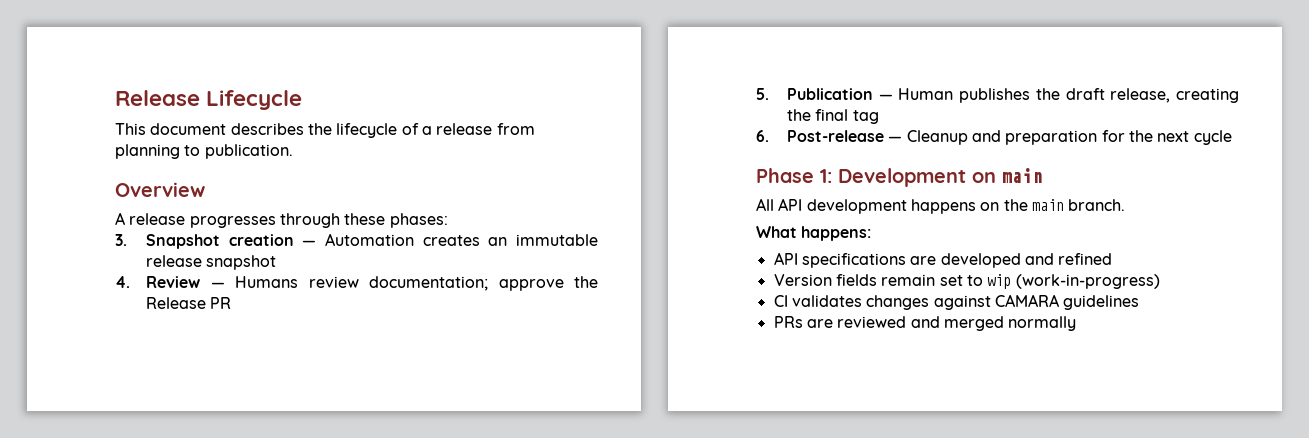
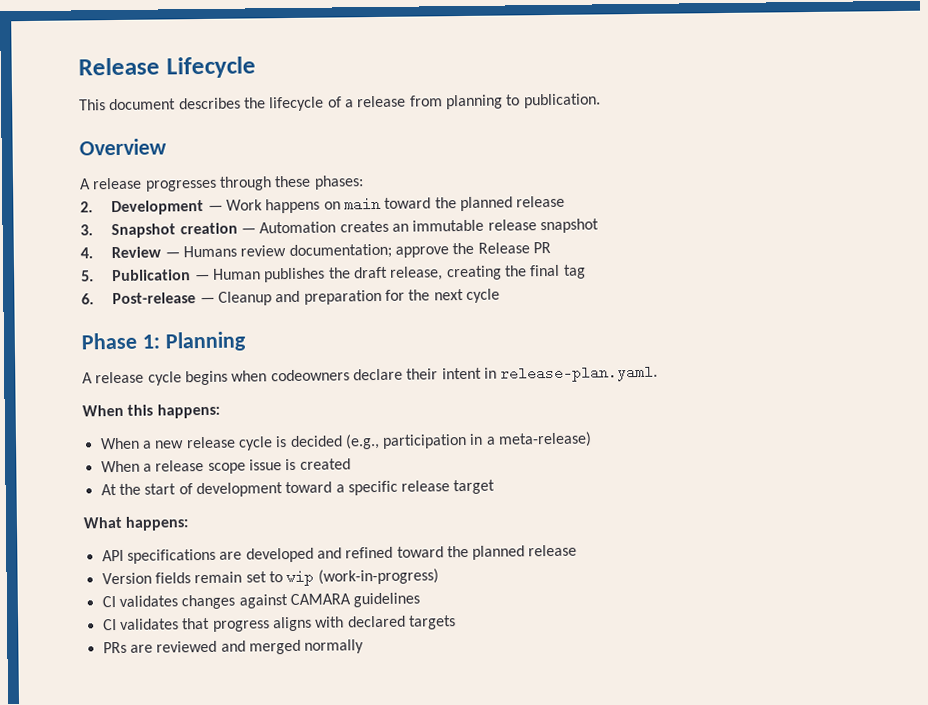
+ 2. Development — Work happens on main toward the planned release
- Phase 1: Development on main
- All API development happens on the main branch.
+ Phase 1: Planning
+ A release cycle begins when codeowners declare their intent in release-plan.yaml.
+ When this happens:
+ When a new release cycle is decided (e.g., participation in a meta-release)
+ When a release scope issue is created
+ At the start of development toward a specific release target
- API specifications are developed and refined
+ API specifications are developed and refined toward the planned release
+ CI validates that progress aligns with declared targets

